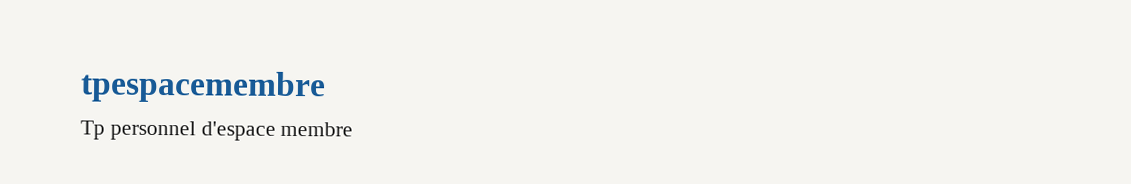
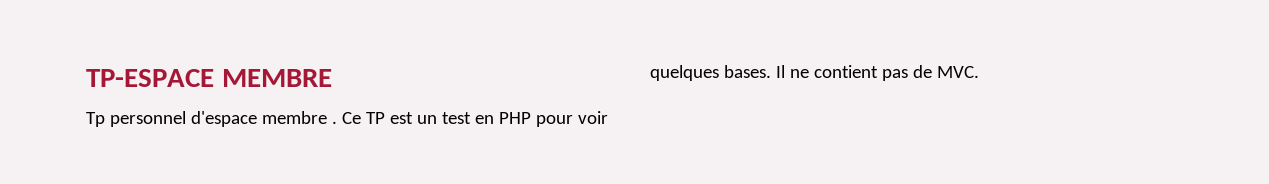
- tpespacemembre
+ TP-ESPACE MEMBRE
- Tp personnel d'espace membre
+ Tp personnel d'espace membre . Ce TP est un test en PHP pour voir quelques bases. Il ne contient pas de MVC.

